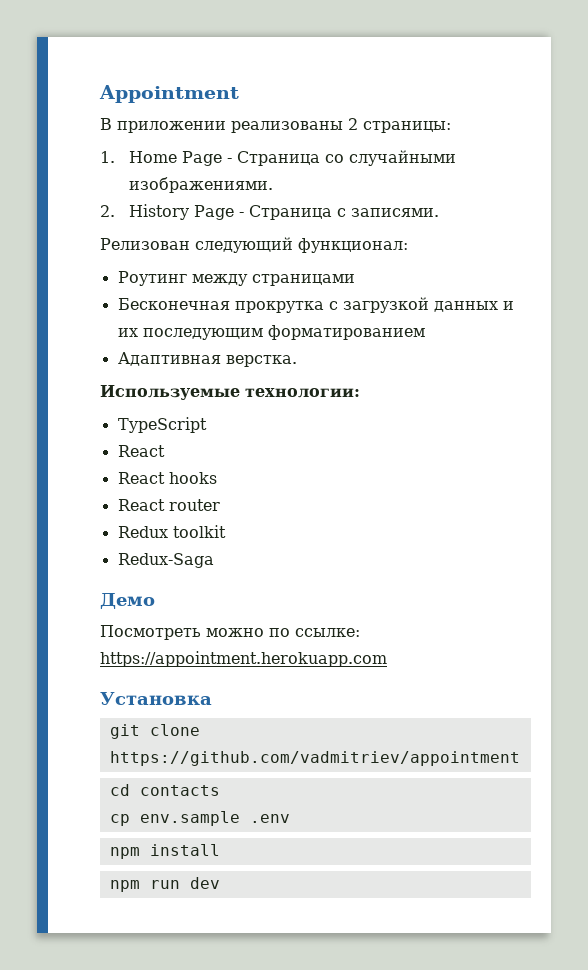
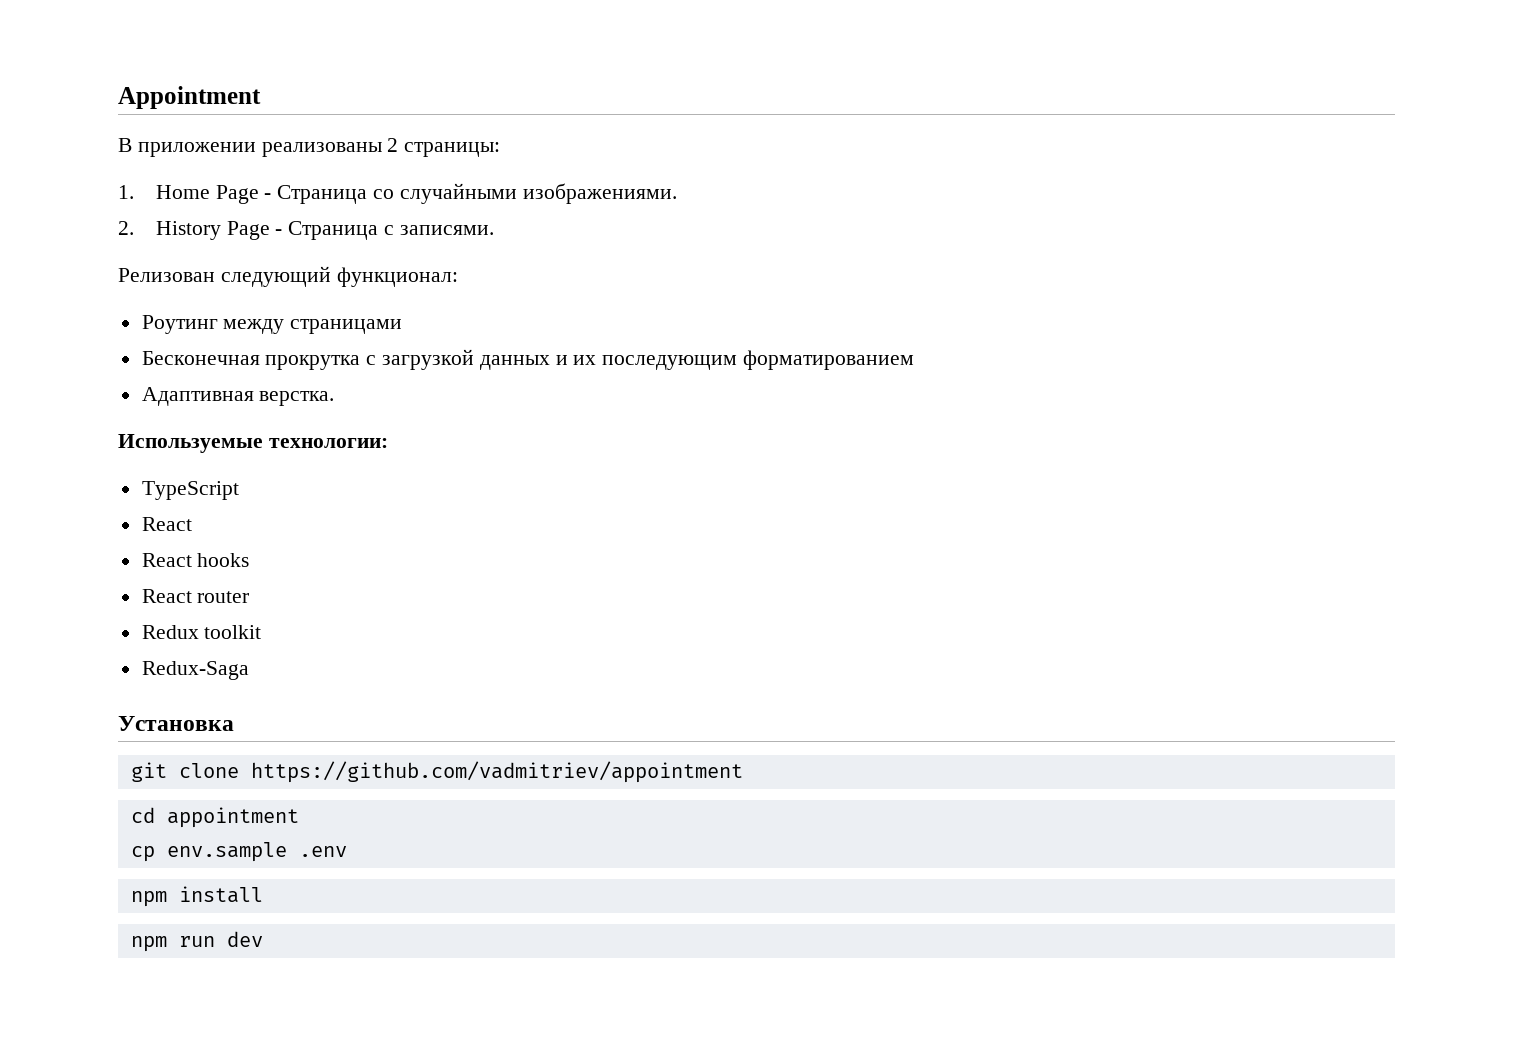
- Демо
- Посмотреть можно по ссылке: https://appointment.herokuapp.com
- cd contacts
+ cd appointment

